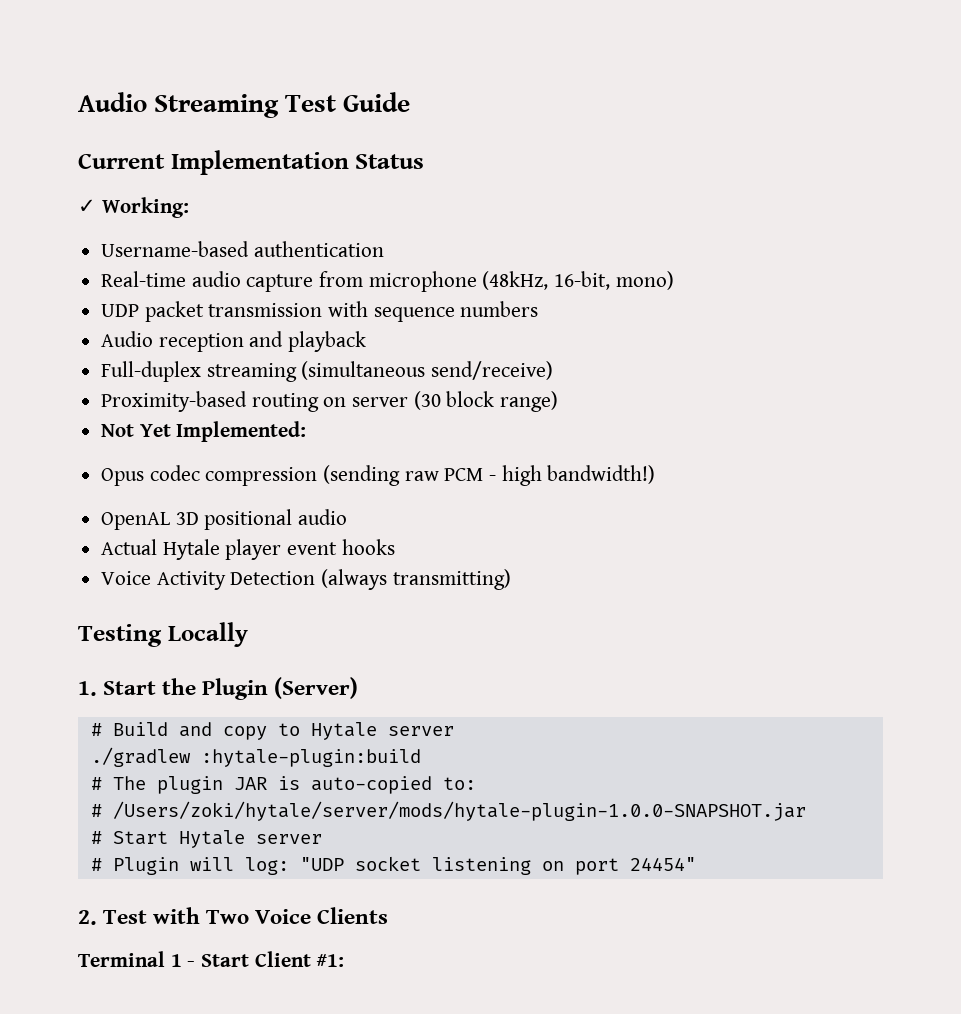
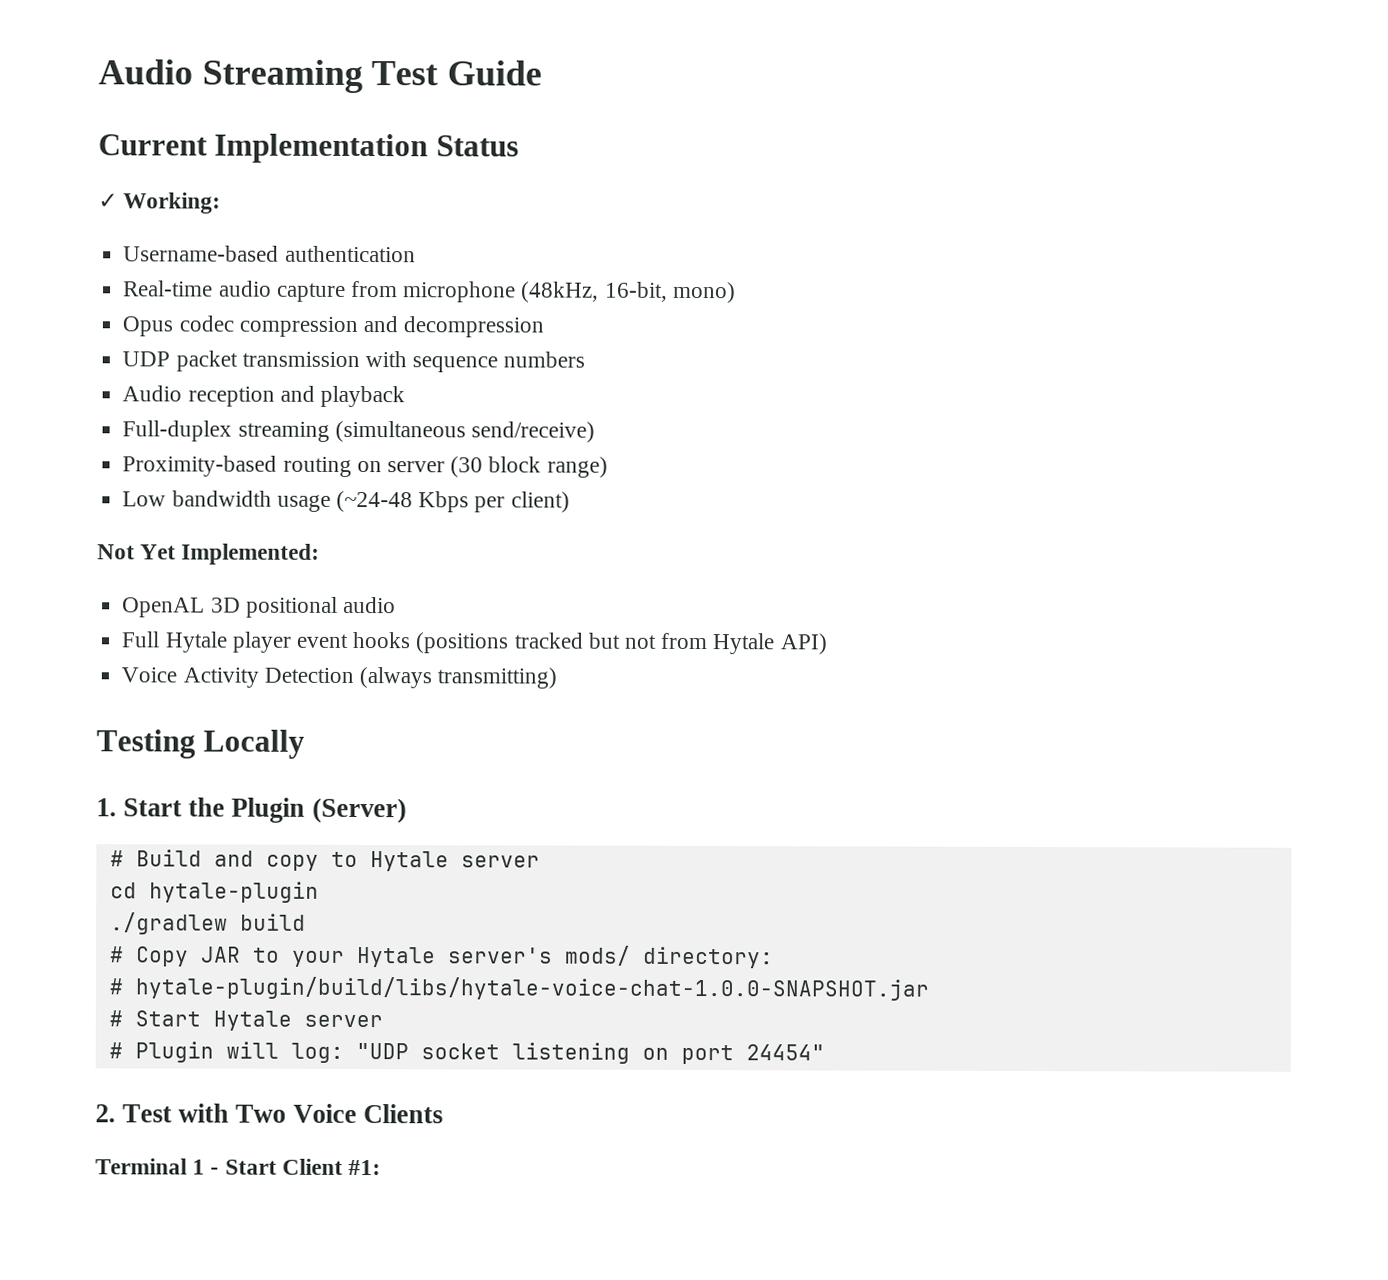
+ Opus codec compression and decompression
+ Low bandwidth usage (~24-48 Kbps per client)
  Not Yet Implemented:
- Opus codec compression (sending raw PCM - high bandwidth!)
- Actual Hytale player event hooks
+ Full Hytale player event hooks (positions tracked but not from Hytale API)
+ cd hytale-plugin
- ./gradlew :hytale-plugin:build
- # The plugin JAR is auto-copied to:
- # /Users/zoki/hytale/server/mods/hytale-plugin-1.0.0-SNAPSHOT.jar
+ ./gradlew build
+ # Copy JAR to your Hytale server's mods/ directory:
+ # hytale-plugin/build/libs/hytale-voice-chat-1.0.0-SNAPSHOT.jar

